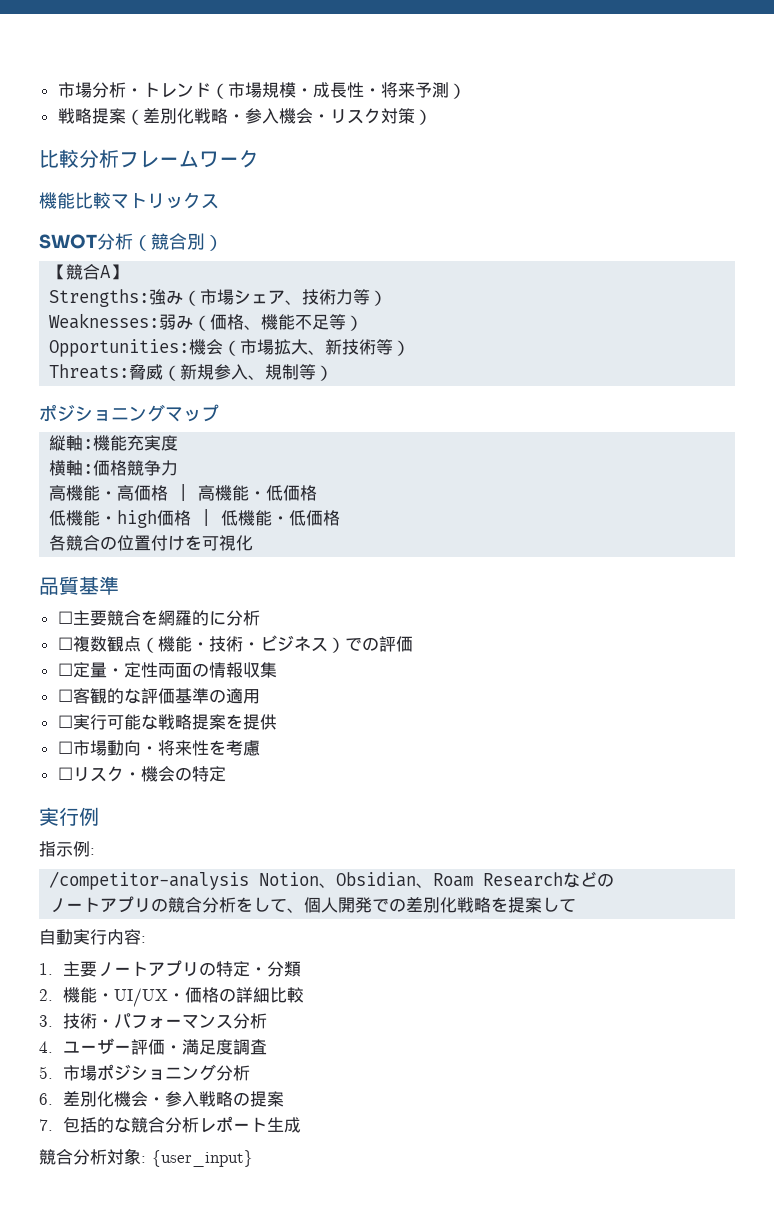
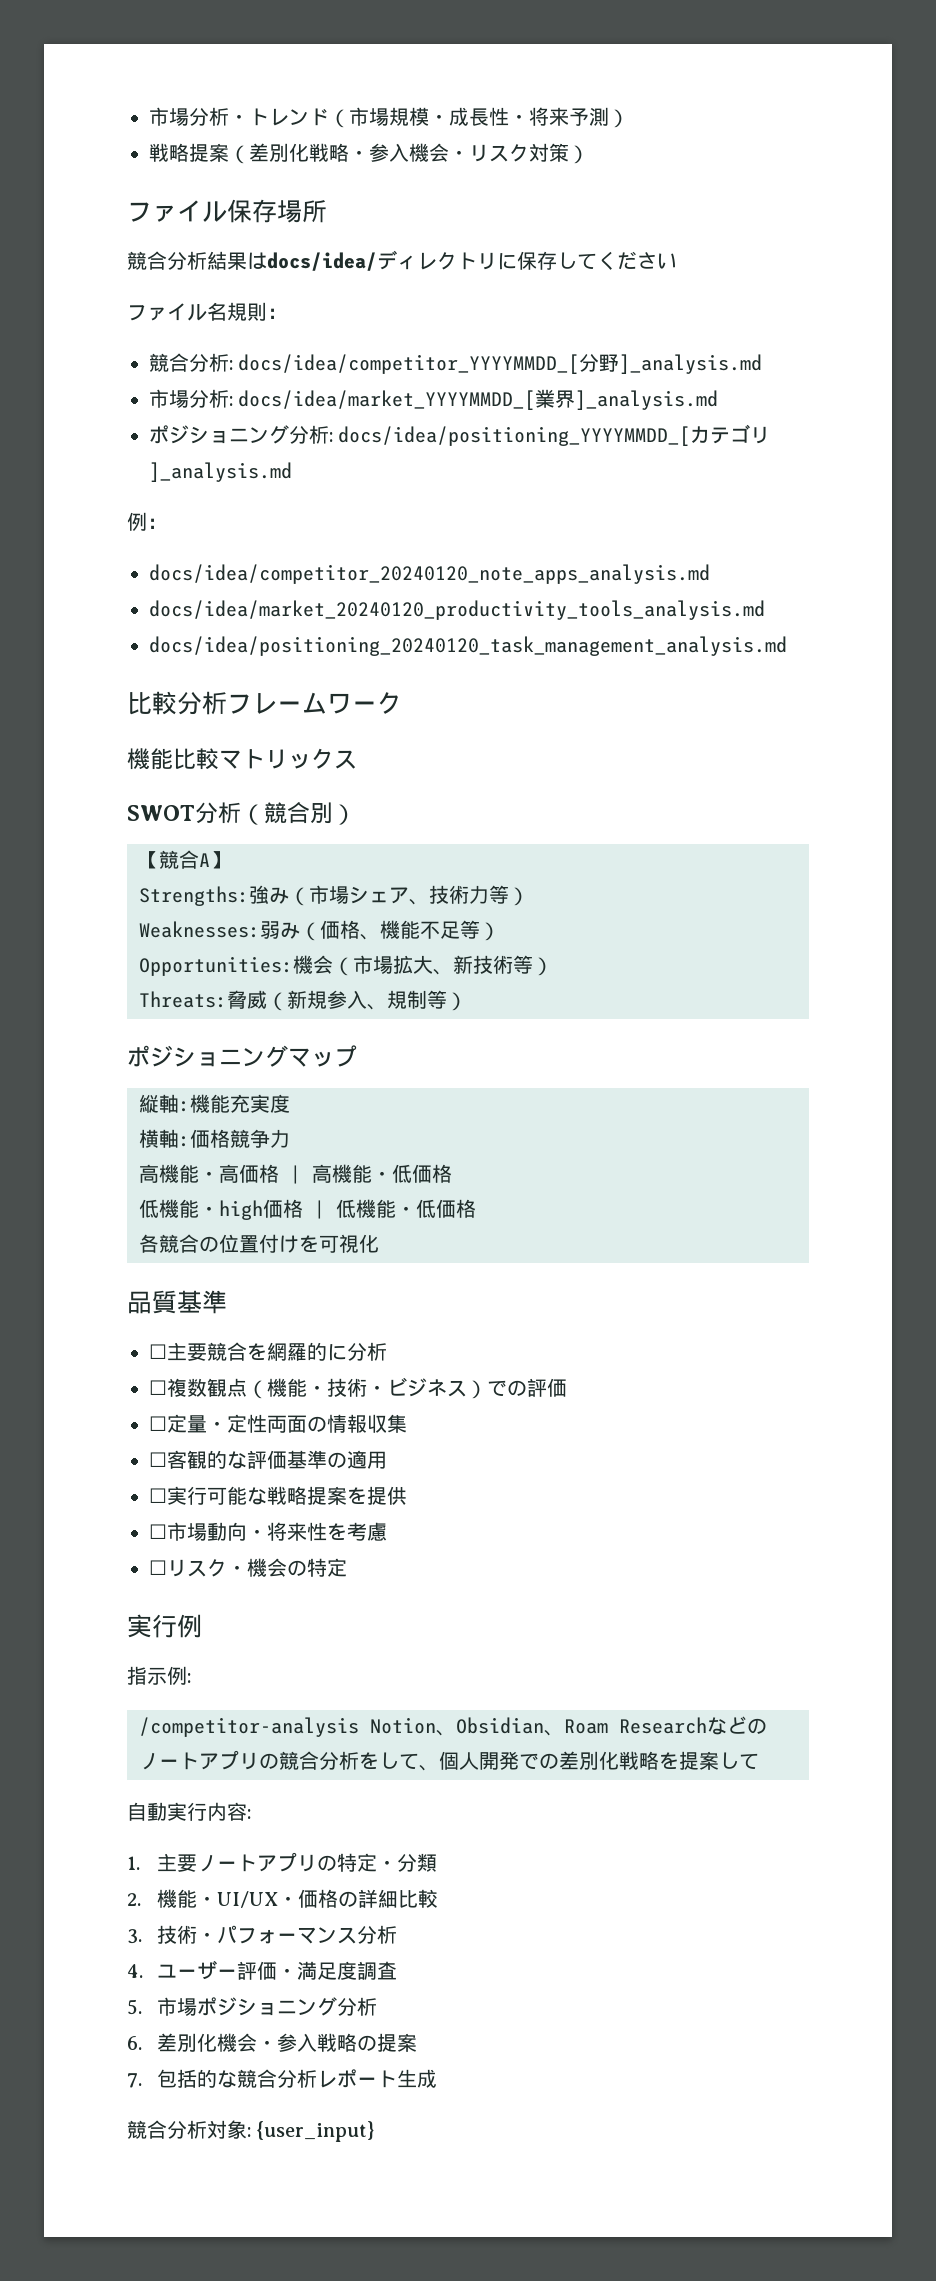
+ ファイル保存場所
+ 競合分析結果はdocs/idea/ディレクトリに保存してください
+ ファイル名規則：
+ 競合分析: docs/idea/competitor_YYYYMMDD_[分野]_analysis.md
+ 市場分析: docs/idea/market_YYYYMMDD_[業界]_analysis.md
+ ポジショニング分析: docs/idea/positioning_YYYYMMDD_[カテゴリ]_analysis.md
+ 例：
+ docs/idea/competitor_20240120_note_apps_analysis.md
+ docs/idea/market_20240120_productivity_tools_analysis.md
+ docs/idea/positioning_20240120_task_management_analysis.md

